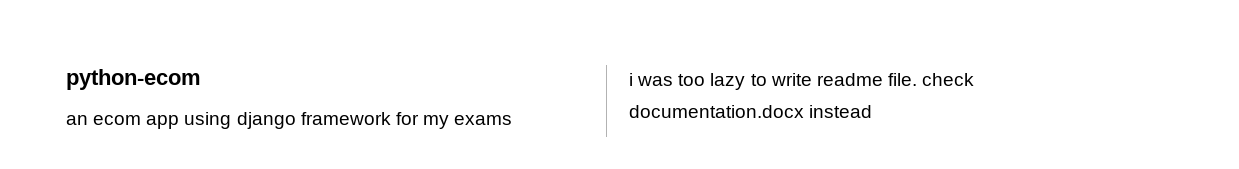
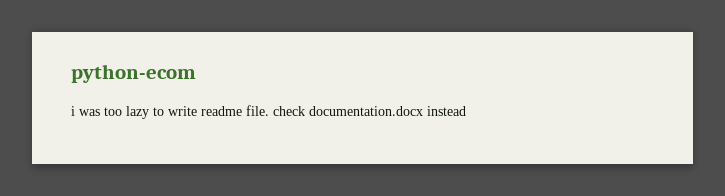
- an ecom app using django framework for my exams

